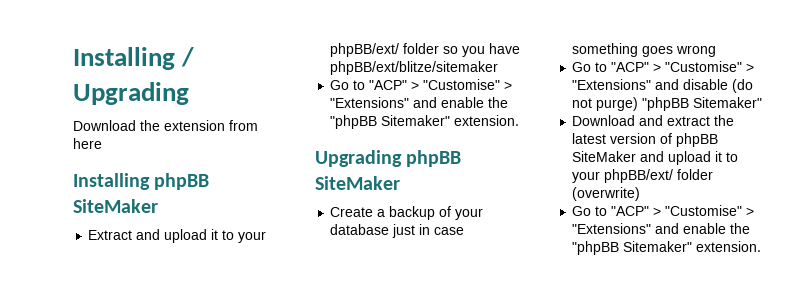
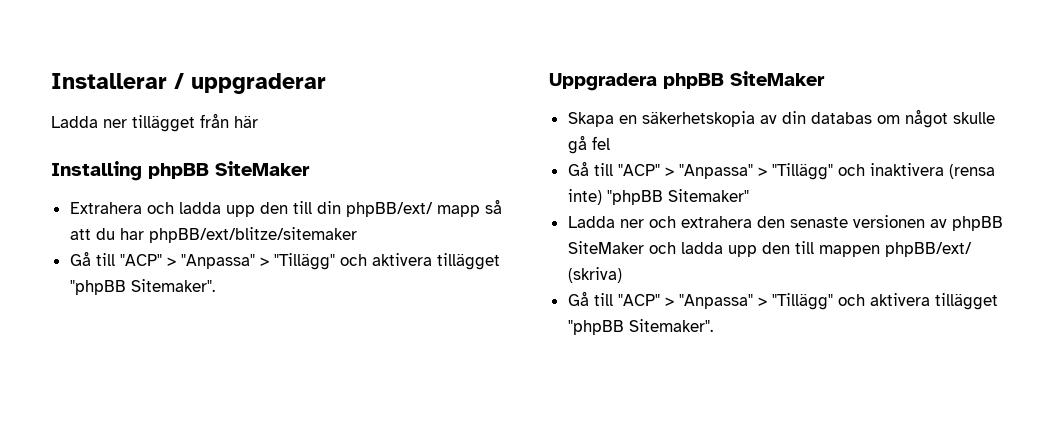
- Installing / Upgrading
- Download the extension from here
+ Installerar / uppgraderar
+ Ladda ner tillägget från här
  Installing phpBB SiteMaker
- Extract and upload it to your phpBB/ext/ folder so you have phpBB/ext/blitze/sitemaker
- Go to "ACP" > "Customise" > "Extensions" and enable the "phpBB Sitemaker" extension.
- Upgrading phpBB SiteMaker
- Create a backup of your database just in case something goes wrong
- Go to "ACP" > "Customise" > "Extensions" and disable (do not purge) "phpBB Sitemaker"
- Download and extract the latest version of phpBB SiteMaker and upload it to your phpBB/ext/ folder (overwrite)
- Go to "ACP" > "Customise" > "Extensions" and enable the "phpBB Sitemaker" extension.
+ Extrahera och ladda upp den till din phpBB/ext/ mapp så att du har phpBB/ext/blitze/sitemaker
+ Gå till "ACP" > "Anpassa" > "Tillägg" och aktivera tillägget "phpBB Sitemaker".
+ Uppgradera phpBB SiteMaker
+ Skapa en säkerhetskopia av din databas om något skulle gå fel
+ Gå till "ACP" > "Anpassa" > "Tillägg" och inaktivera (rensa inte) "phpBB Sitemaker"
+ Ladda ner och extrahera den senaste versionen av phpBB SiteMaker och ladda upp den till mappen phpBB/ext/ (skriva)
+ Gå till "ACP" > "Anpassa" > "Tillägg" och aktivera tillägget "phpBB Sitemaker".

